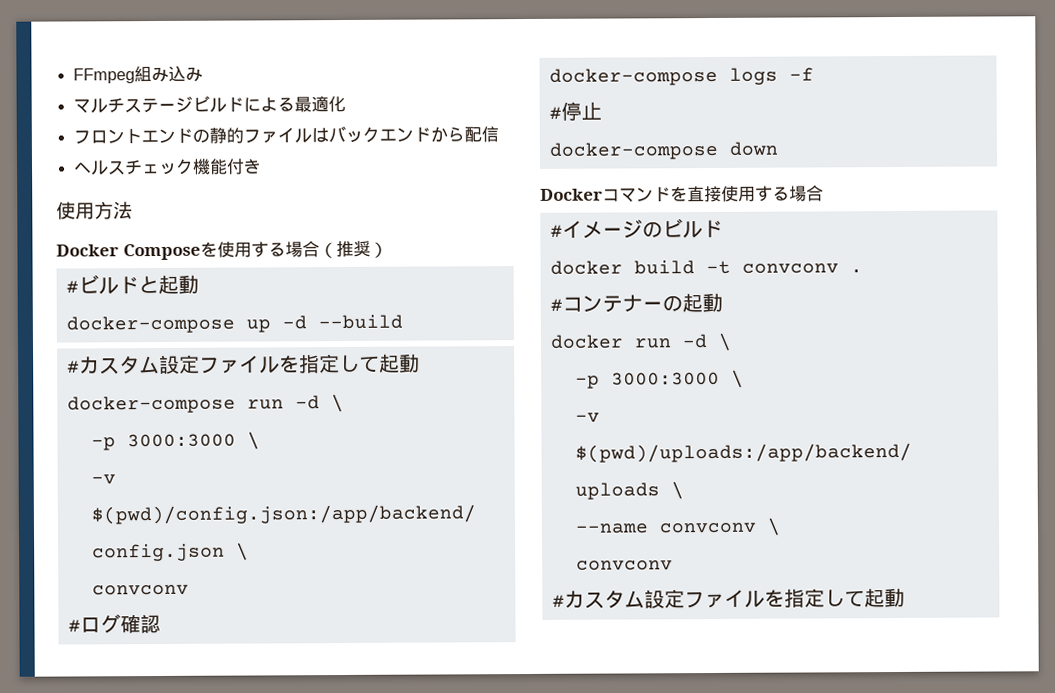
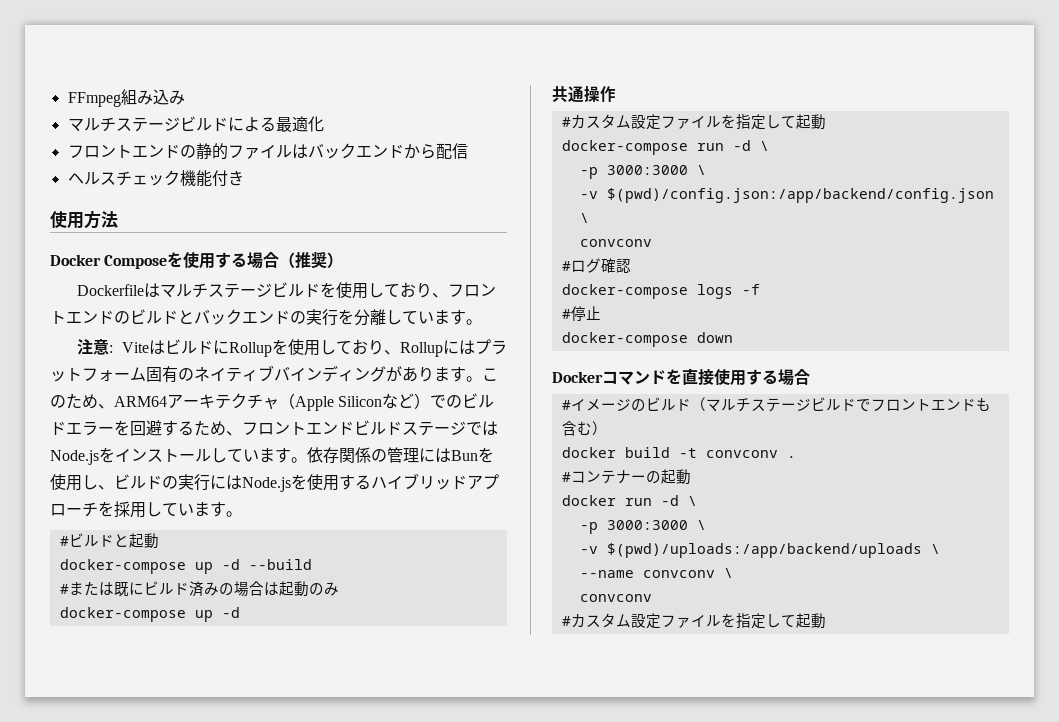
+ Dockerfileはマルチステージビルドを使用しており、フロントエンドのビルドとバックエンドの実行を分離しています。
+ 注意: ViteはビルドにRollupを使用しており、Rollupにはプラットフォーム固有のネイティブバインディングがあります。このため、ARM64アーキテクチャ（Apple Siliconなど）でのビルドエラーを回避するため、フロントエンドビルドステージではNode.jsをインストールしています。依存関係の管理にはBunを使用し、ビルドの実行にはNode.jsを使用するハイブリッドアプローチを採用しています。
+ #または既にビルド済みの場合は起動のみ
+ docker-compose up -d
+ 共通操作
- #イメージのビルド
+ #イメージのビルド（マルチステージビルドでフロントエンドも含む）

